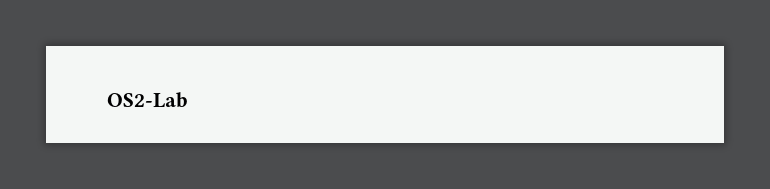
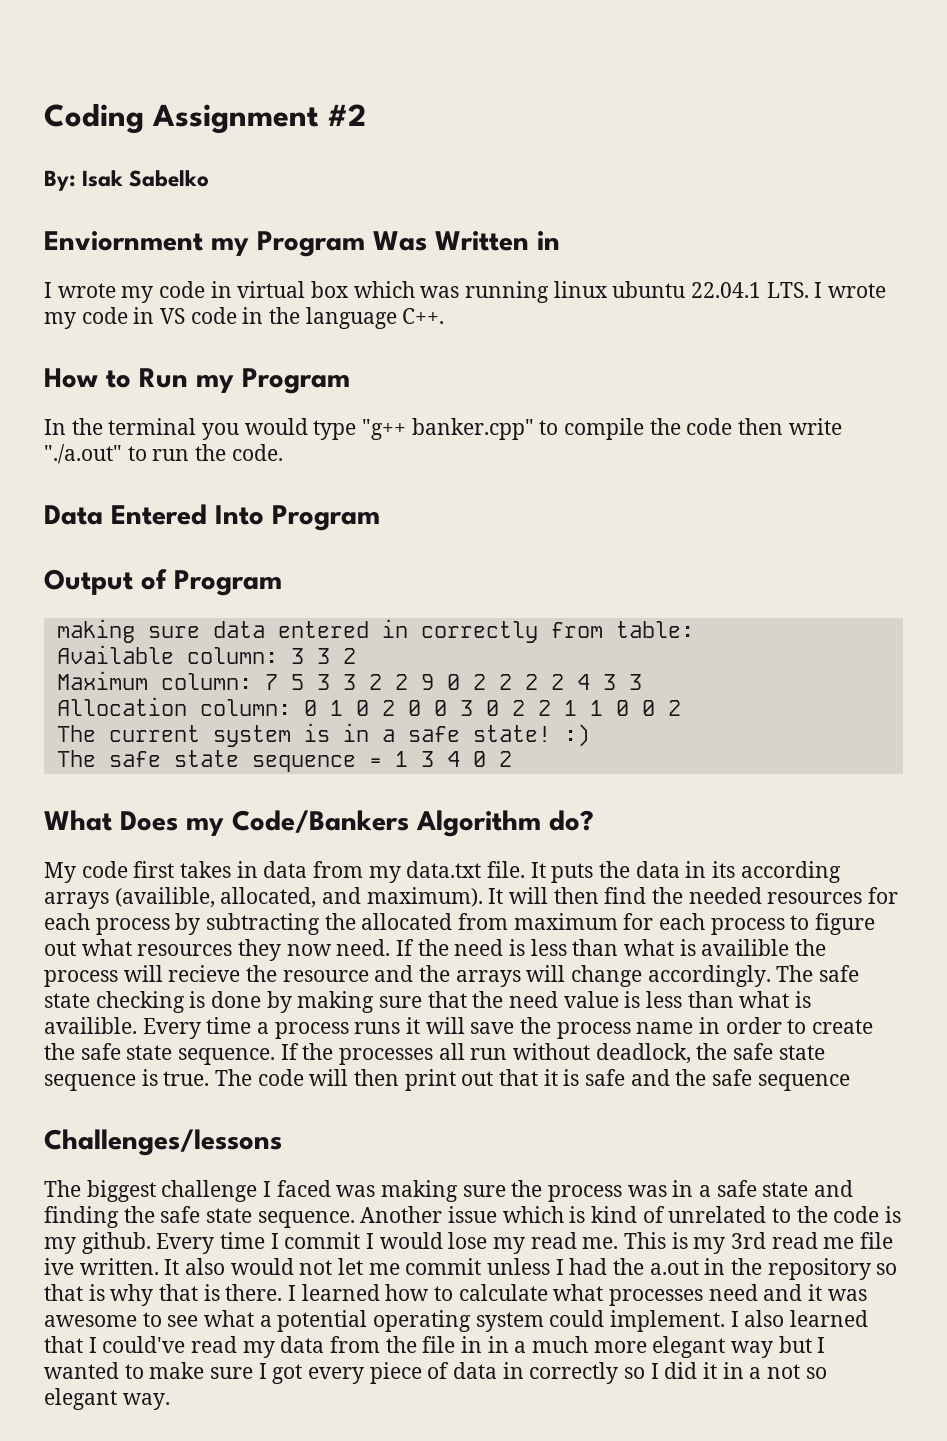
- OS2-Lab
+ Coding Assignment #2
+ By: Isak Sabelko
+ Enviornment my Program Was Written in
+ I wrote my code in virtual box which was running linux ubuntu 22.04.1 LTS. I wrote my code in VS code in the language C++.
+ How to Run my Program
+ In the terminal you would type "g++ banker.cpp" to compile the code then write "./a.out" to run the code.
+ Data Entered Into Program
+ Output of Program
+ making sure data entered in correctly from table:
+ Available column: 3 3 2
+ Maximum column: 7 5 3 3 2 2 9 0 2 2 2 2 4 3 3
+ Allocation column: 0 1 0 2 0 0 3 0 2 2 1 1 0 0 2
+ The current system is in a safe state! :)
+ The safe state sequence = 1 3 4 0 2
+ What Does my Code/Bankers Algorithm do?
+ My code first takes in data from my data.txt file. It puts the data in its according arrays (availible, allocated, and maximum). It will then find the needed resources for each process by subtracting the allocated from maximum for each process to figure out what resources they now need. If the need is less than what is availible the process will recieve the resource and the arrays will change accordingly. The safe state checking is done by making sure that the need value is less than what is availible. Every time a process runs it will save the process name in order to create the safe state sequence. If the processes all run without deadlock, the safe state sequence is true. The code will then print out that it is safe and the safe sequence
+ Challenges/lessons
+ The biggest challenge I faced was making sure the process was in a safe state and finding the safe state sequence. Another issue which is kind of unrelated to the code is my github. Every time I commit I would lose my read me. This is my 3rd read me file ive written. It also would not let me commit unless I had the a.out in the repository so that is why that is there. I learned how to calculate what processes need and it was awesome to see what a potential operating system could implement. I also learned that I could've read my data from the file in in a much more elegant way but I wanted to make sure I got every piece of data in correctly so I did it in a not so elegant way.

